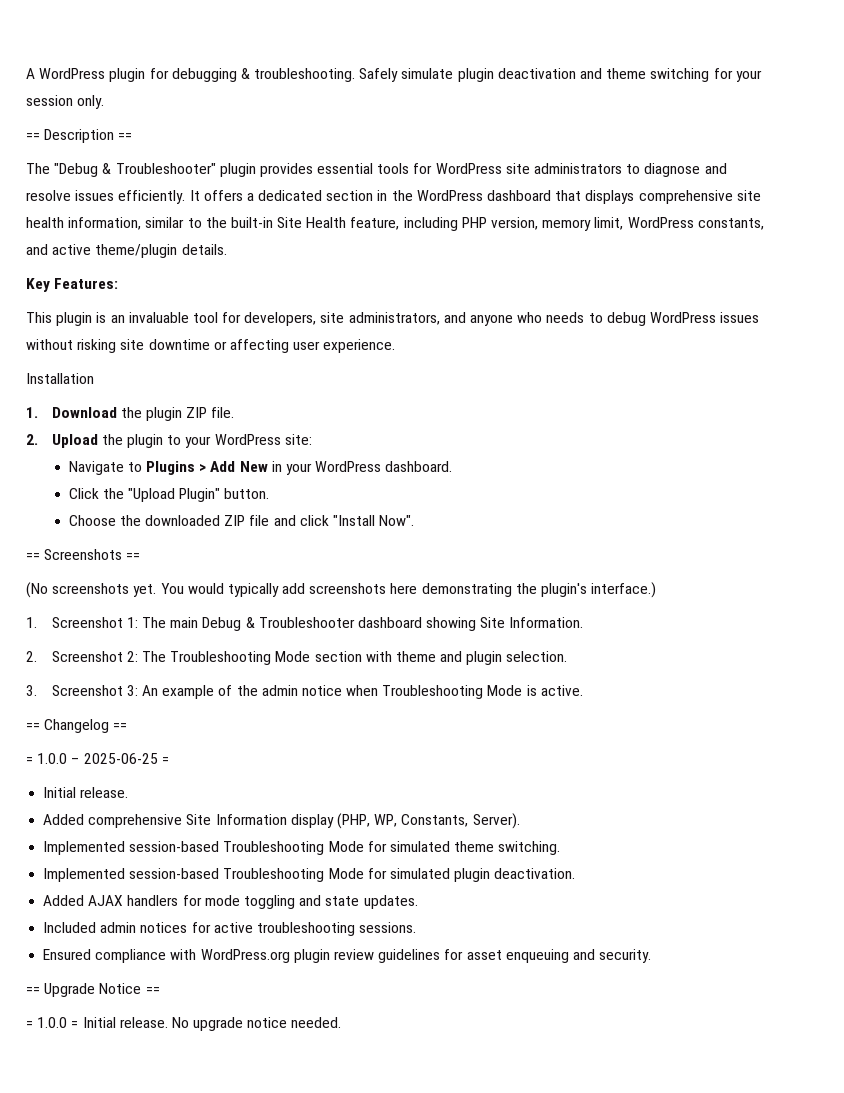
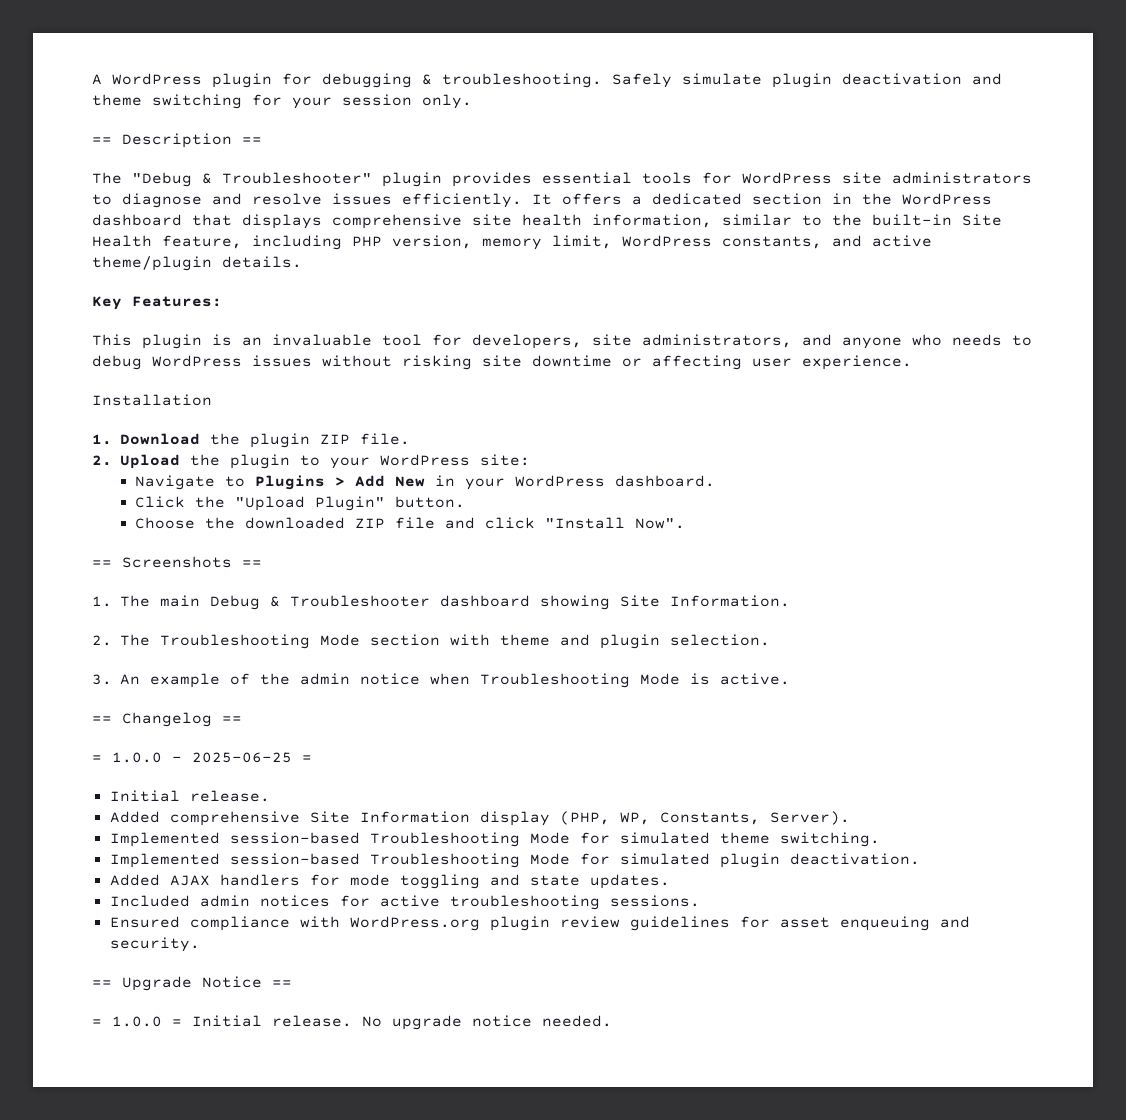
- (No screenshots yet. You would typically add screenshots here demonstrating the plugin's interface.)
- 1. Screenshot 1: The main Debug & Troubleshooter dashboard showing Site Information.
+ 1. The main Debug & Troubleshooter dashboard showing Site Information.
- 2. Screenshot 2: The Troubleshooting Mode section with theme and plugin selection.
+ 2. The Troubleshooting Mode section with theme and plugin selection.
- 3. Screenshot 3: An example of the admin notice when Troubleshooting Mode is active.
+ 3. An example of the admin notice when Troubleshooting Mode is active.

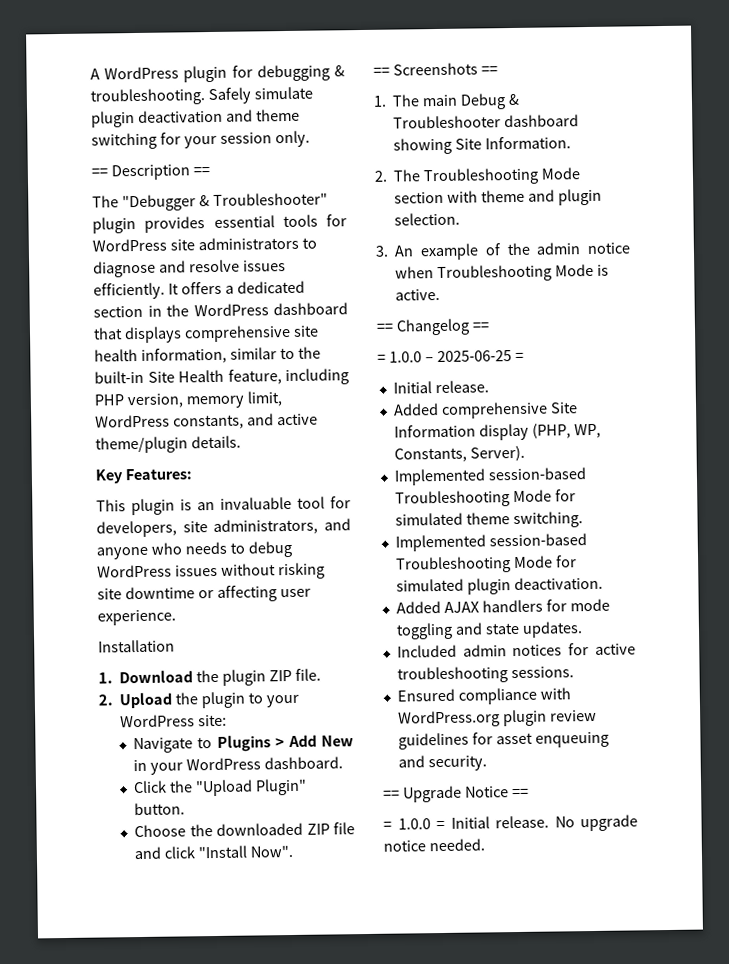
- The "Debug & Troubleshooter" plugin provides essential tools for WordPress site administrators to diagnose and resolve issues efficiently.
+ The "Debugger & Troubleshooter" plugin provides essential tools for WordPress site administrators to diagnose and resolve issues efficiently.

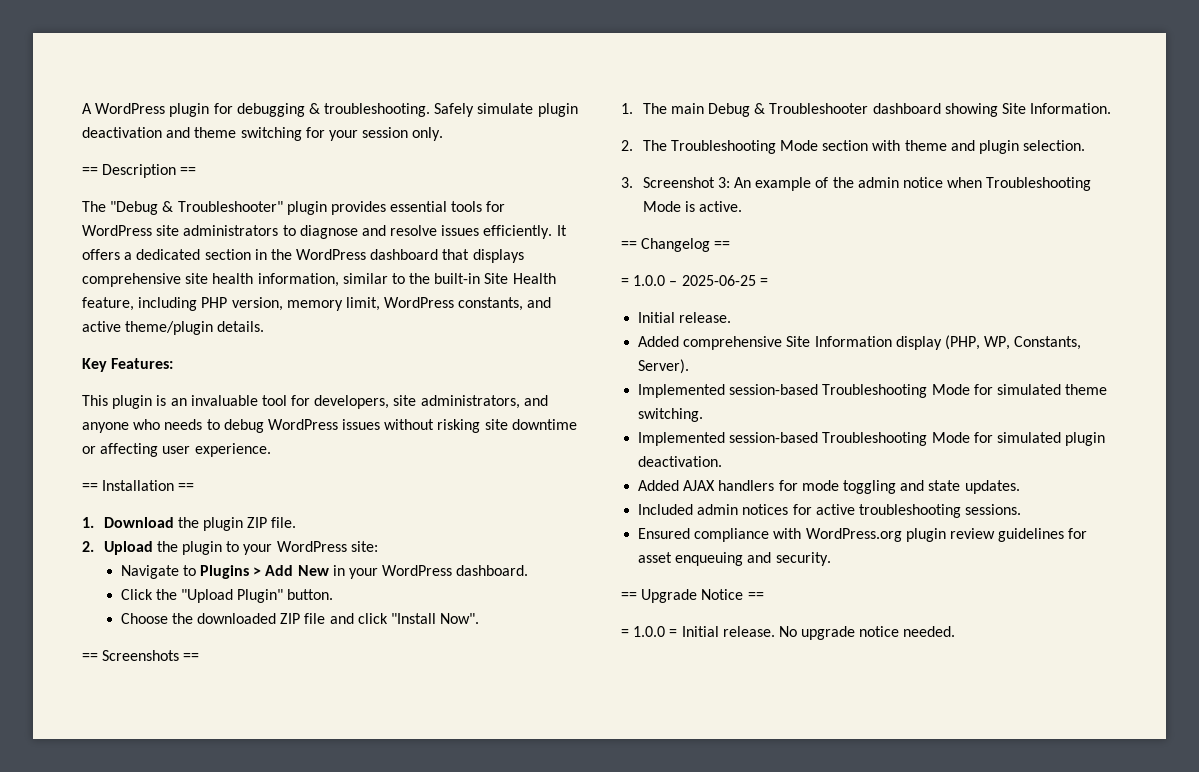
- The "Debugger & Troubleshooter" plugin provides essential tools for WordPress site administrators to diagnose and resolve issues efficiently.
+ The "Debug & Troubleshooter" plugin provides essential tools for WordPress site administrators to diagnose and resolve issues efficiently.
- Installation
+ == Installation ==
- 3. An example of the admin notice when Troubleshooting Mode is active.
+ 3. Screenshot 3: An example of the admin notice when Troubleshooting Mode is active.

